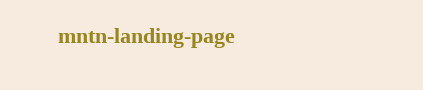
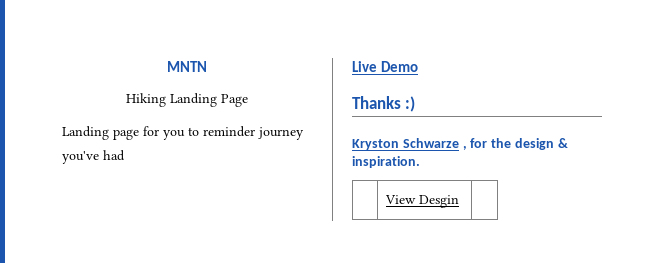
- mntn-landing-page
+ MNTN
+ Hiking Landing Page
+ Landing page for you to reminder journey you've had
+ Live Demo
+ Thanks :)
+ Kryston Schwarze , for the design & inspiration.
+ | View Desgin |

